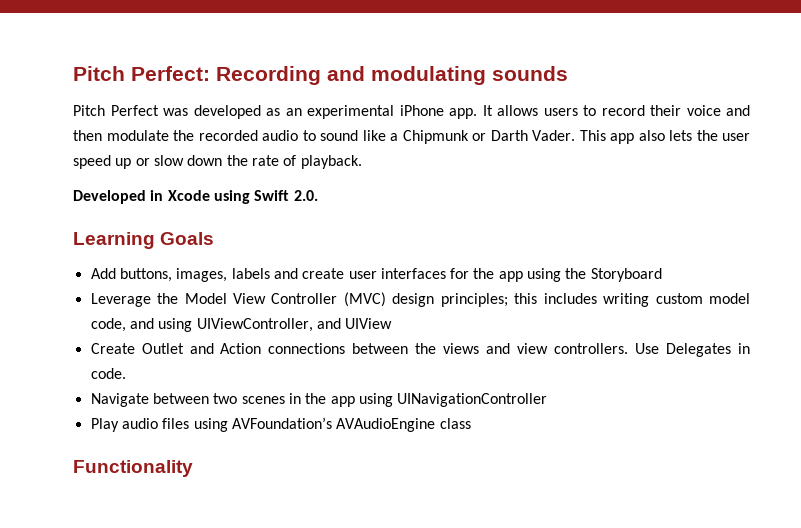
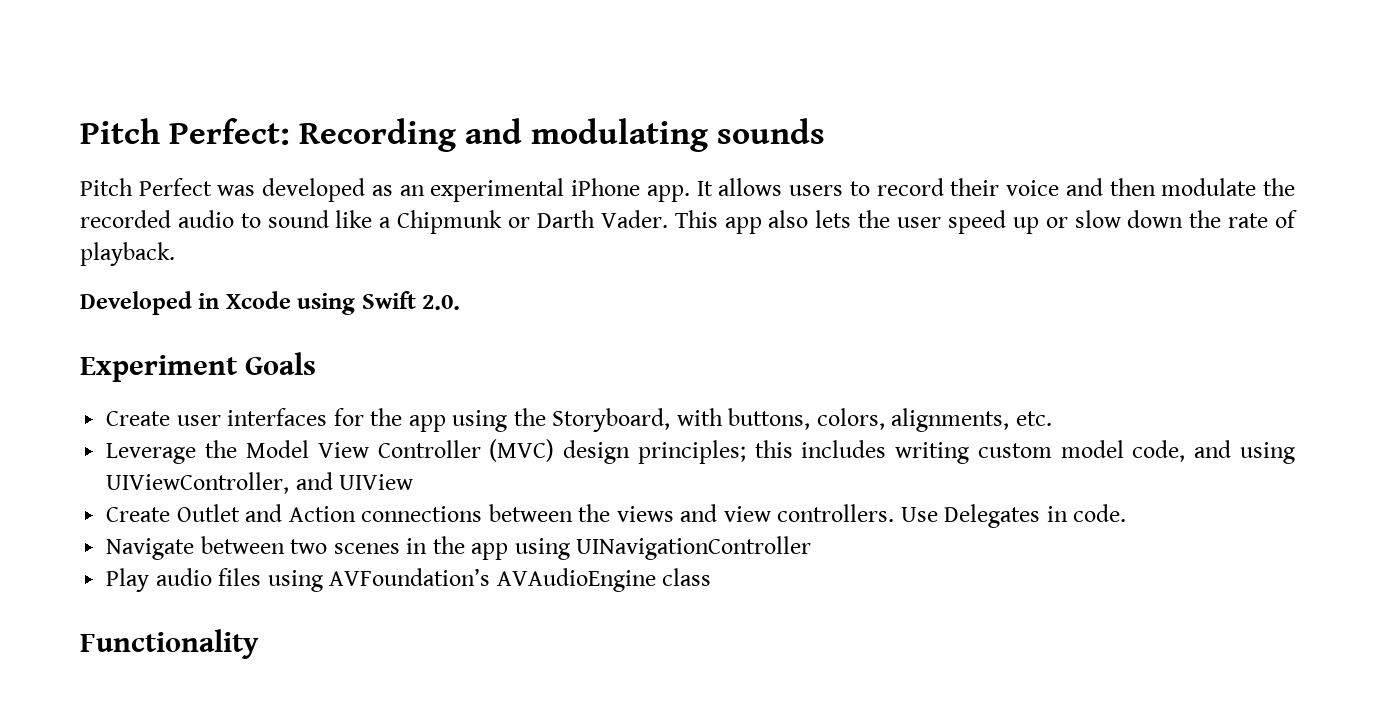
- Learning Goals
+ Experiment Goals
- Add buttons, images, labels and create user interfaces for the app using the Storyboard
+ Create user interfaces for the app using the Storyboard, with buttons, colors, alignments, etc.

